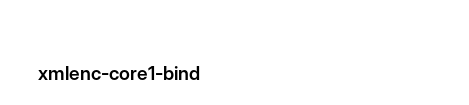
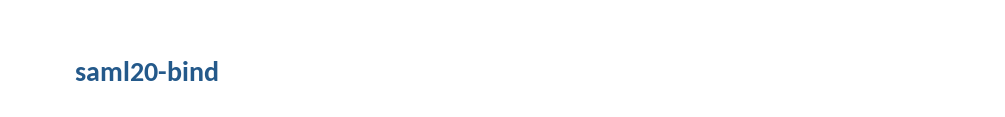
- xmlenc-core1-bind
+ saml20-bind

